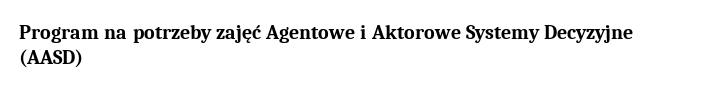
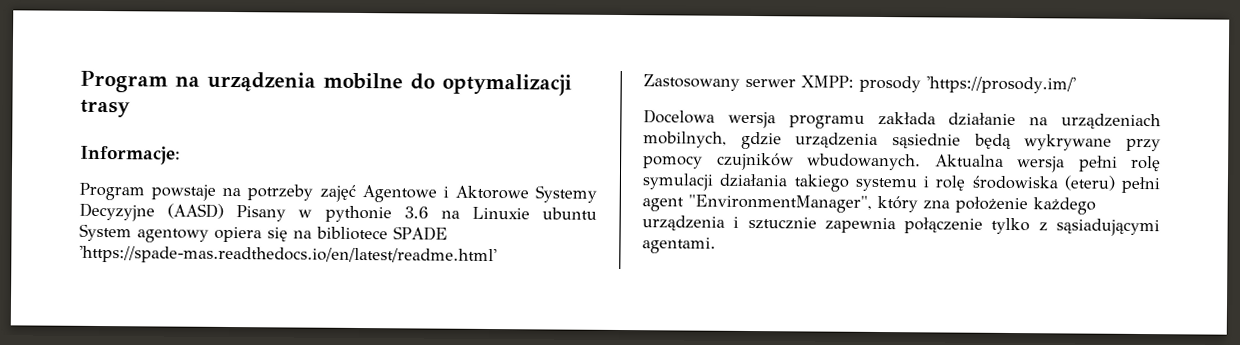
- Program na potrzeby zajęć Agentowe i Aktorowe Systemy Decyzyjne (AASD)
+ Program na urządzenia mobilne do optymalizacji trasy
+ Informacje:
+ Program powstaje na potrzeby zajęć Agentowe i Aktorowe Systemy Decyzyjne (AASD) Pisany w pythonie 3.6 na Linuxie ubuntu System agentowy opiera się na bibliotece SPADE 'https://spade-mas.readthedocs.io/en/latest/readme.html' Zastosowany serwer XMPP: prosody 'https://prosody.im/'
+ Docelowa wersja programu zakłada działanie na urządzeniach mobilnych, gdzie urządzenia sąsiednie będą wykrywane przy pomocy czujników wbudowanych. Aktualna wersja pełni rolę symulacji działania takiego systemu i rolę środowiska (eteru) pełni agent "EnvironmentManager", który zna położenie każdego urządzenia i sztucznie zapewnia połączenie tylko z sąsiadującymi agentami.

